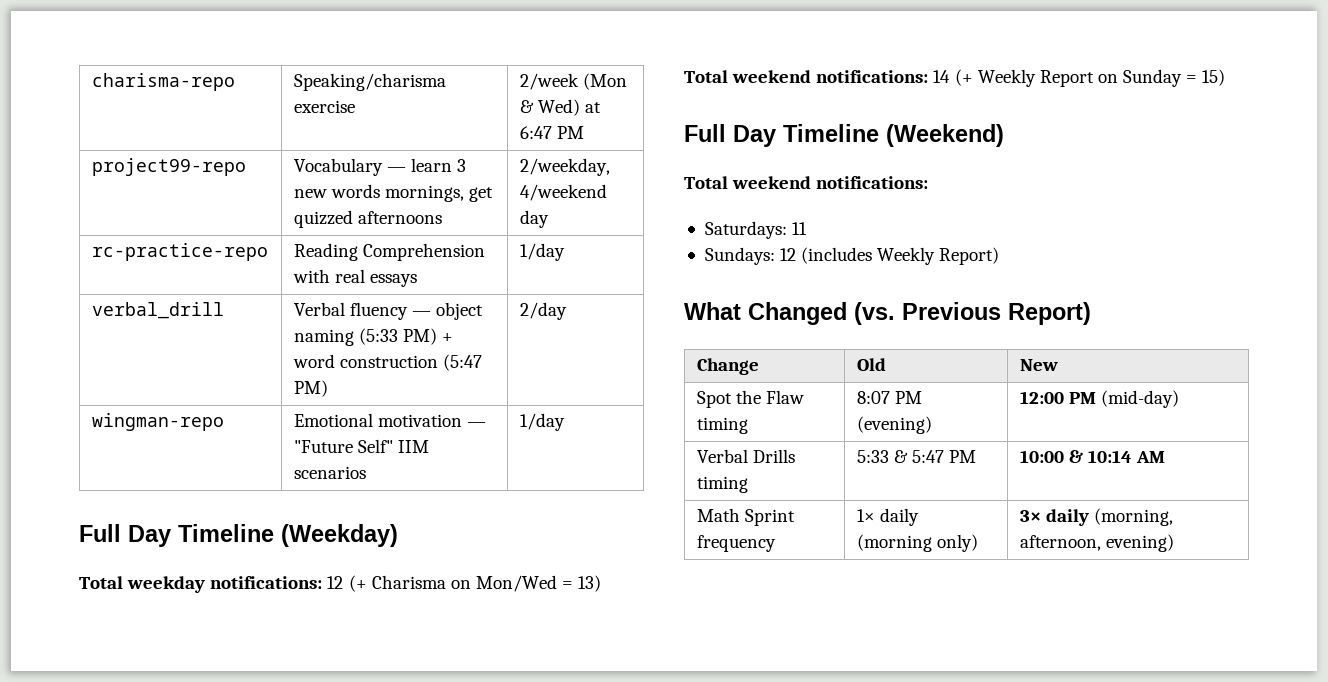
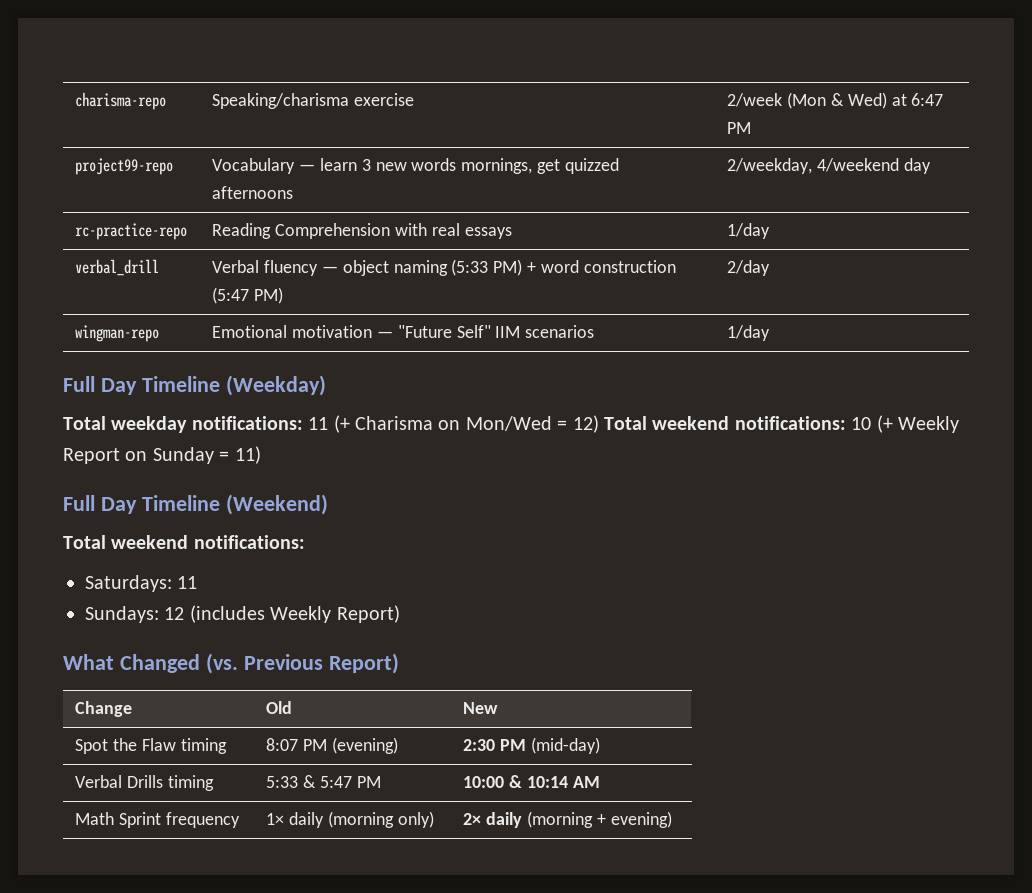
- Total weekday notifications: 12 (+ Charisma on Mon/Wed = 13) Total weekend notifications: 14 (+ Weekly Report on Sunday = 15)
+ Total weekday notifications: 11 (+ Charisma on Mon/Wed = 12) Total weekend notifications: 10 (+ Weekly Report on Sunday = 11)
- Spot the Flaw timing | 8:07 PM (evening) | 12:00 PM (mid-day)
+ Spot the Flaw timing | 8:07 PM (evening) | 2:30 PM (mid-day)
- Math Sprint frequency | 1× daily (morning only) | 3× daily (morning, afternoon, evening)
+ Math Sprint frequency | 1× daily (morning only) | 2× daily (morning + evening)

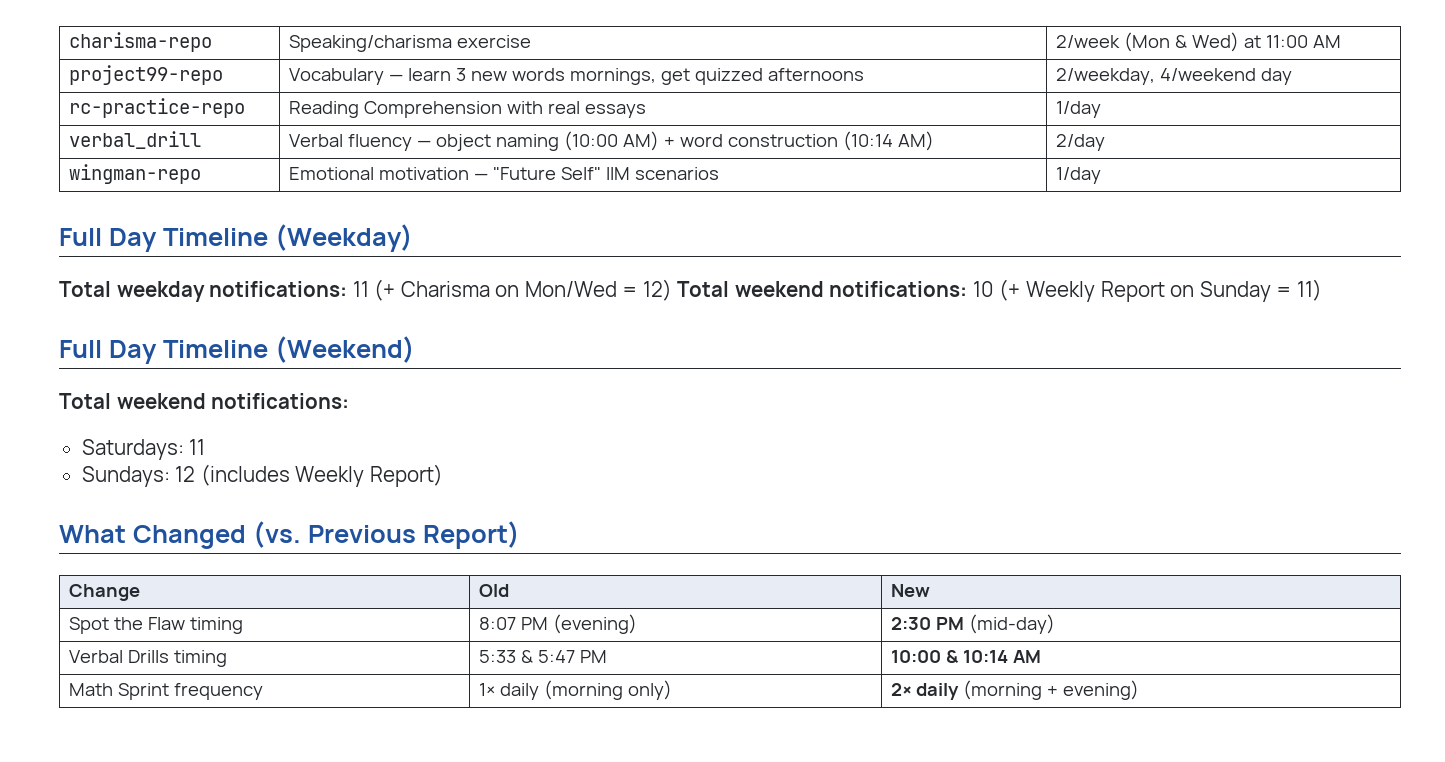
- charisma-repo | Speaking/charisma exercise | 2/week (Mon & Wed) at 6:47 PM
+ charisma-repo | Speaking/charisma exercise | 2/week (Mon & Wed) at 11:00 AM
- verbal_drill | Verbal fluency — object naming (5:33 PM) + word construction (5:47 PM) | 2/day
+ verbal_drill | Verbal fluency — object naming (10:00 AM) + word construction (10:14 AM) | 2/day

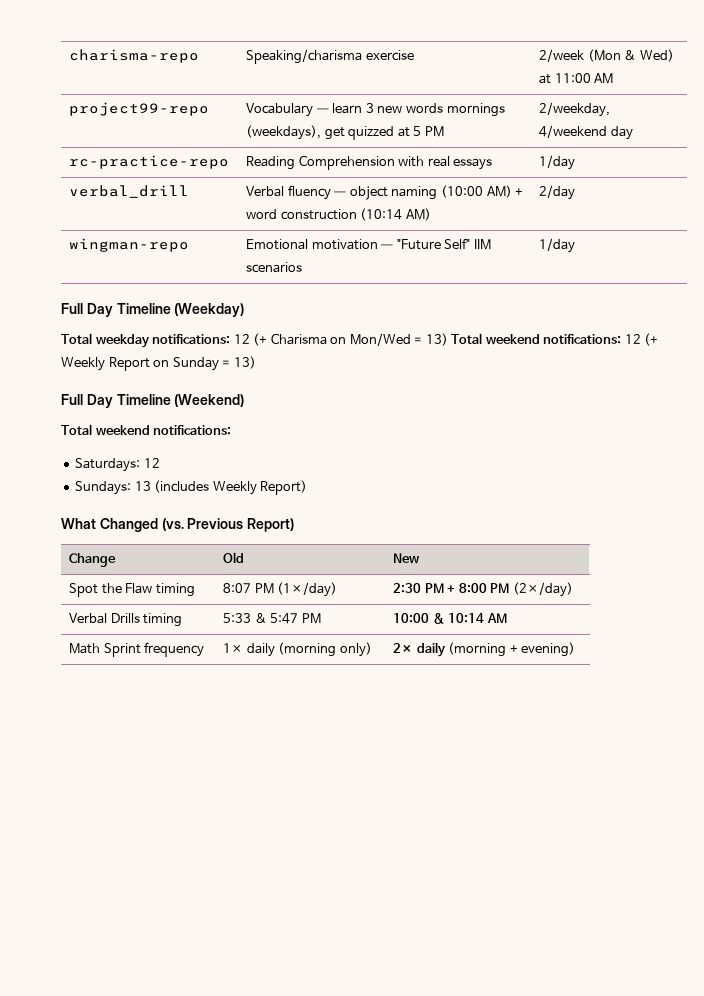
- project99-repo | Vocabulary — learn 3 new words mornings, get quizzed afternoons | 2/weekday, 4/weekend day
+ project99-repo | Vocabulary — learn 3 new words mornings (weekdays), get quizzed at 5 PM | 2/weekday, 4/weekend day
- Total weekday notifications: 11 (+ Charisma on Mon/Wed = 12) Total weekend notifications: 10 (+ Weekly Report on Sunday = 11)
+ Total weekday notifications: 12 (+ Charisma on Mon/Wed = 13) Total weekend notifications: 12 (+ Weekly Report on Sunday = 13)
- Saturdays: 11
+ Saturdays: 12
- Sundays: 12 (includes Weekly Report)
+ Sundays: 13 (includes Weekly Report)
- Spot the Flaw timing | 8:07 PM (evening) | 2:30 PM (mid-day)
+ Spot the Flaw timing | 8:07 PM (1×/day) | 2:30 PM + 8:00 PM (2×/day)

